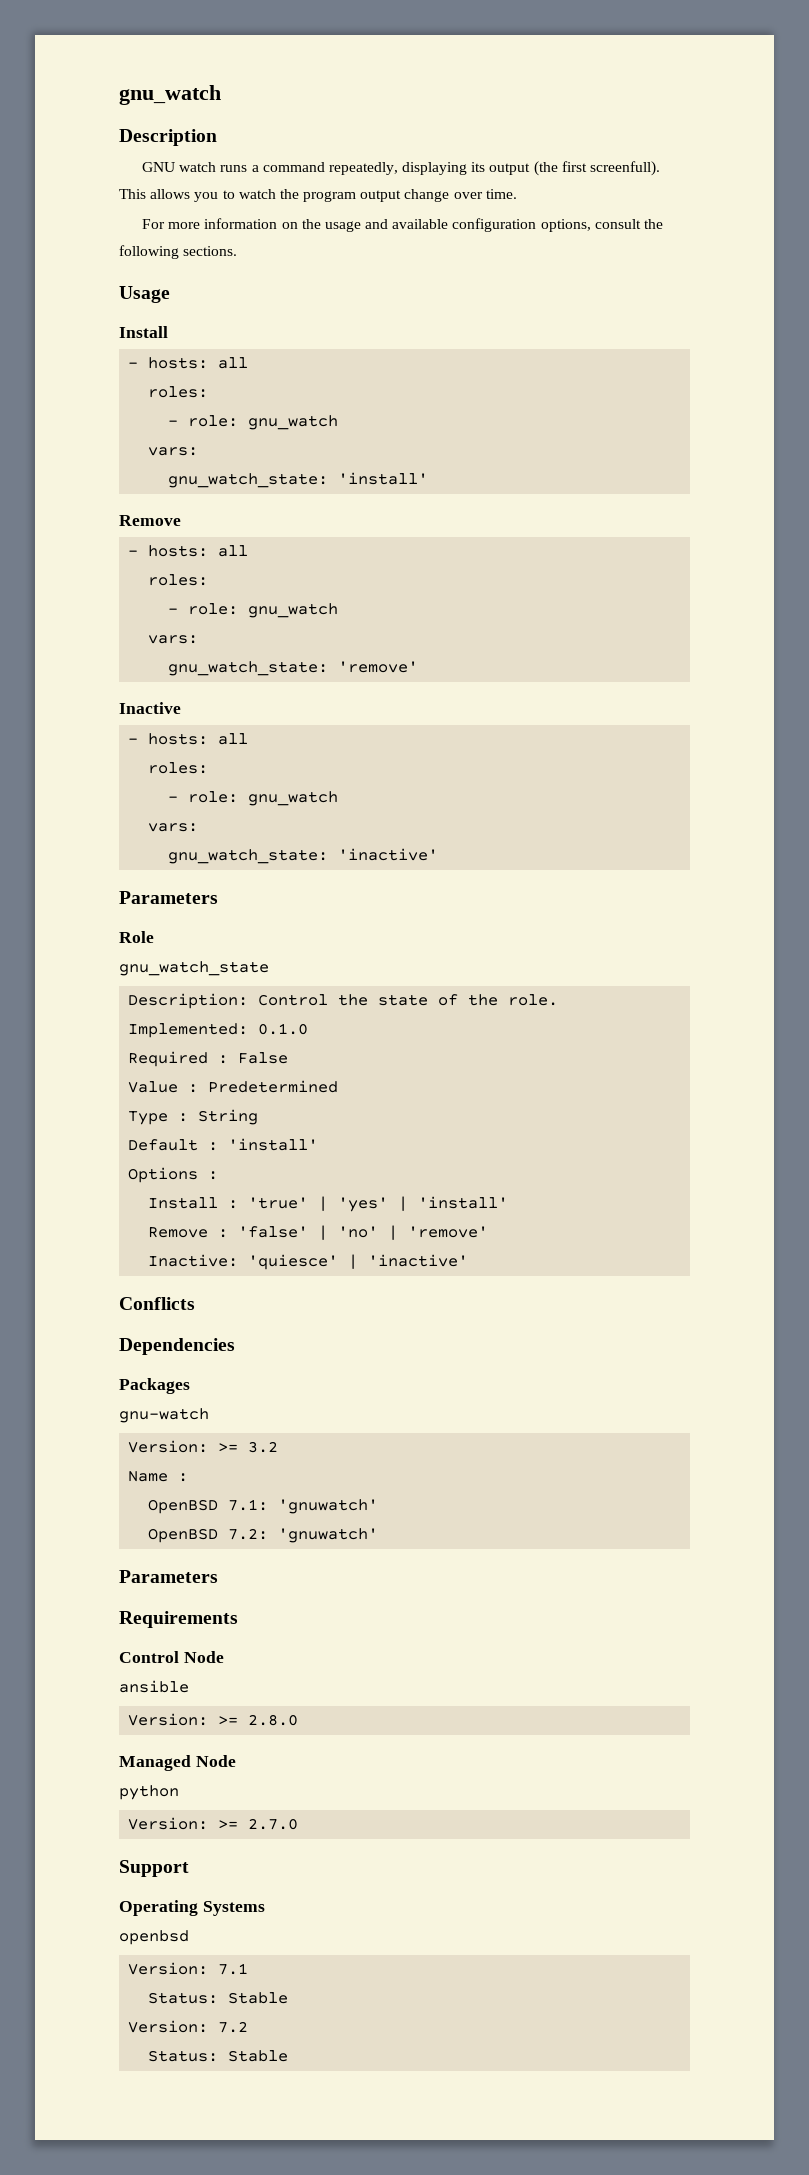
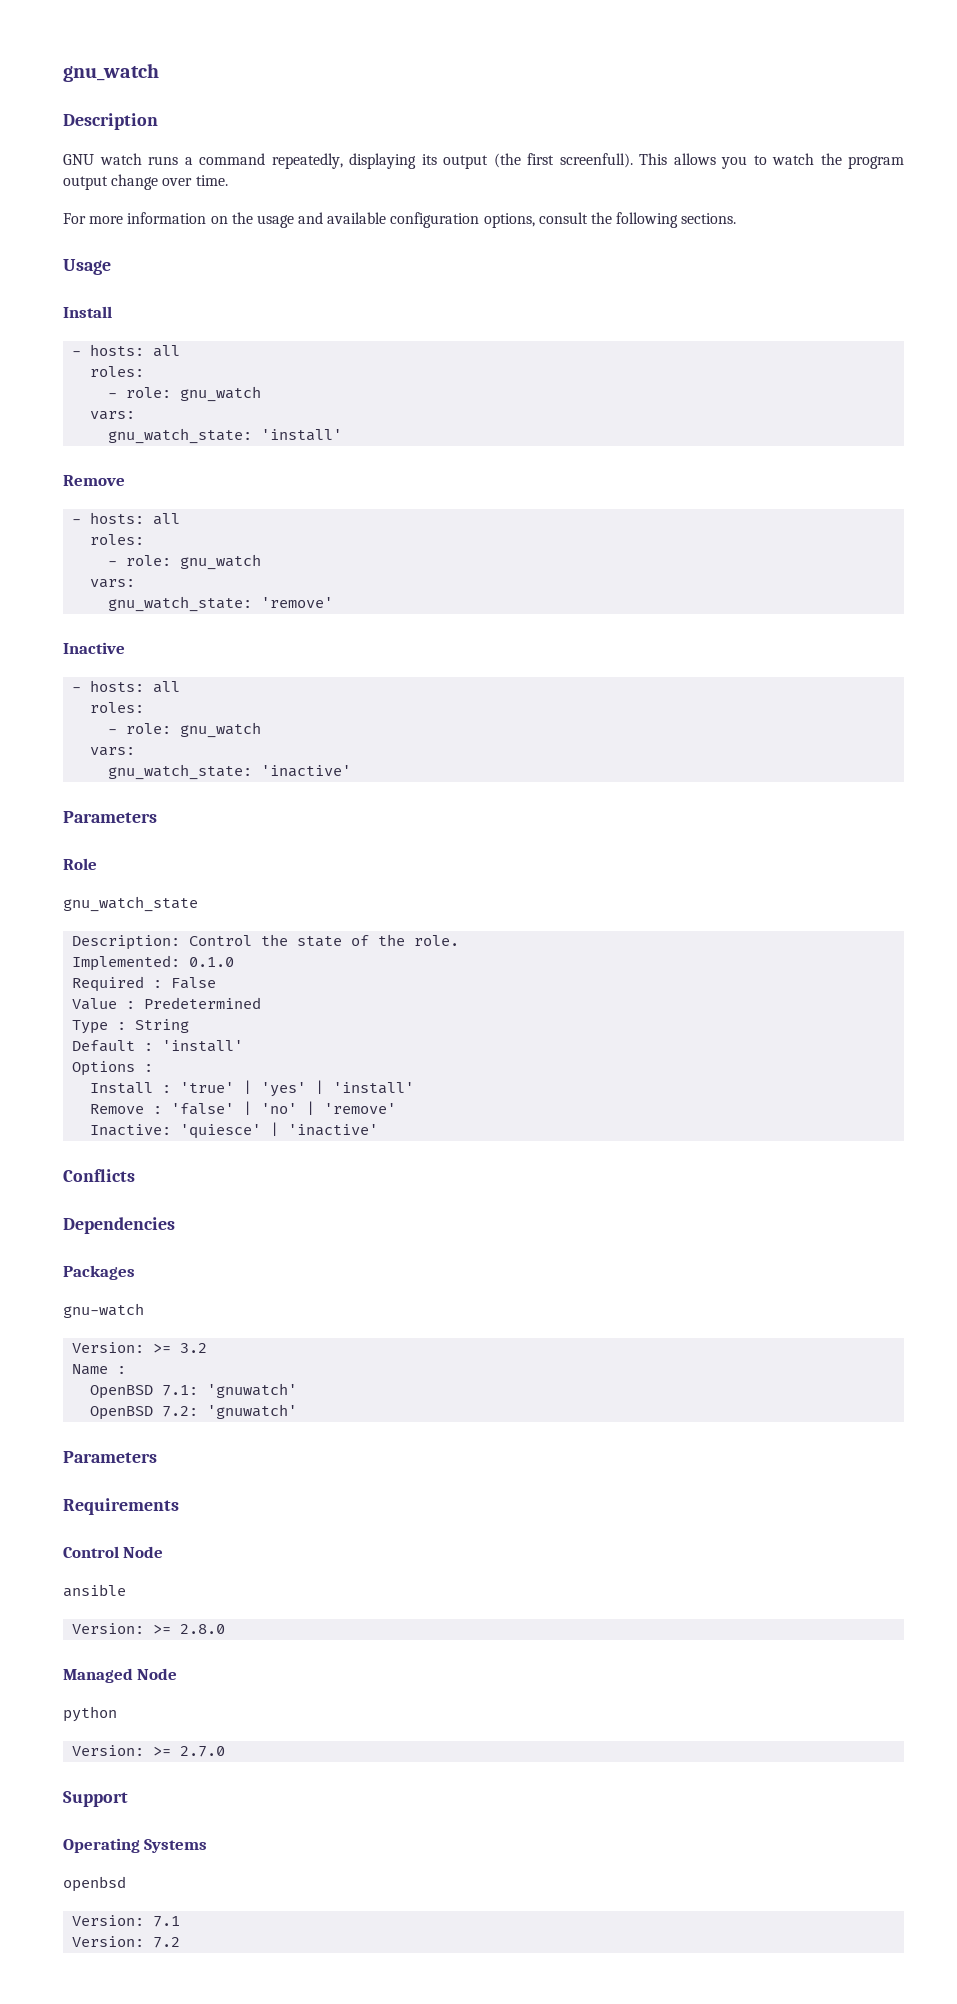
  Version: 7.1
- Status: Stable
  Version: 7.2
- Status: Stable

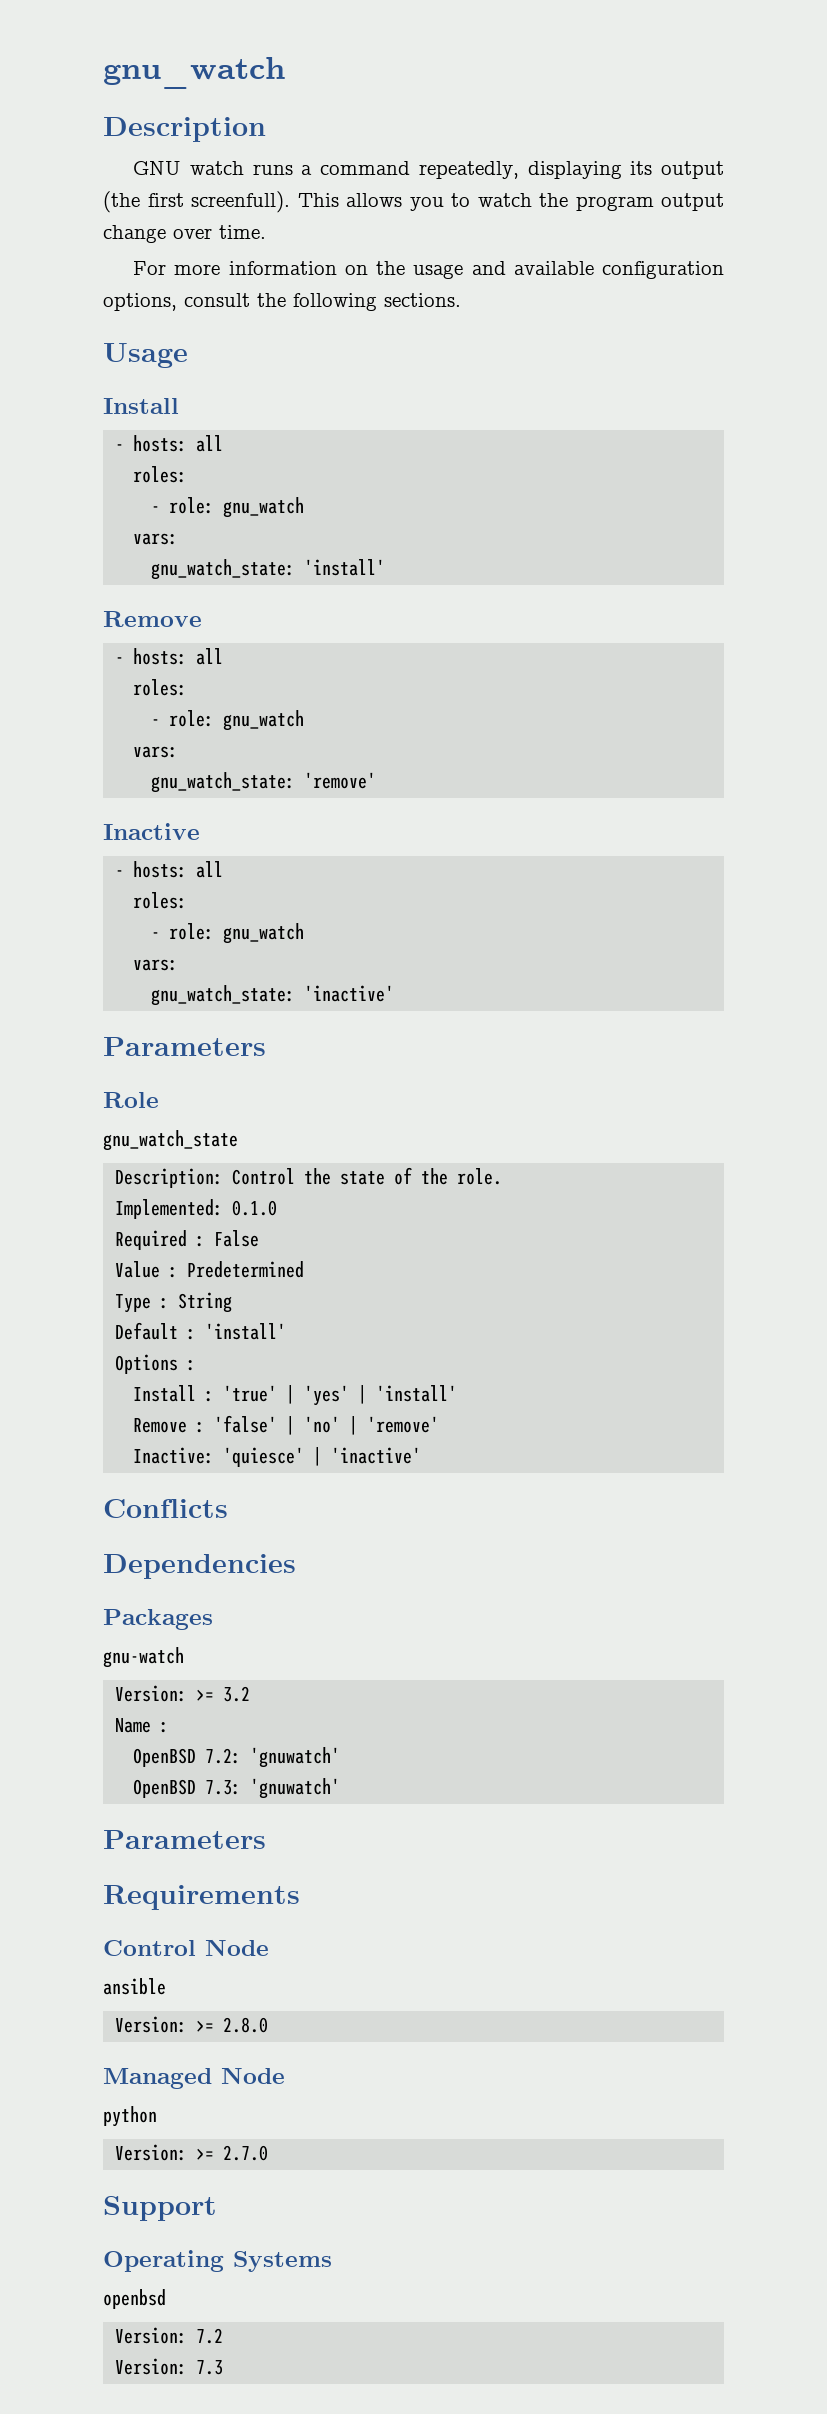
- OpenBSD 7.1: 'gnuwatch'
+ OpenBSD 7.2: 'gnuwatch'
- OpenBSD 7.2: 'gnuwatch'
+ OpenBSD 7.3: 'gnuwatch'
- Version: 7.1
  Version: 7.2
+ Version: 7.3

